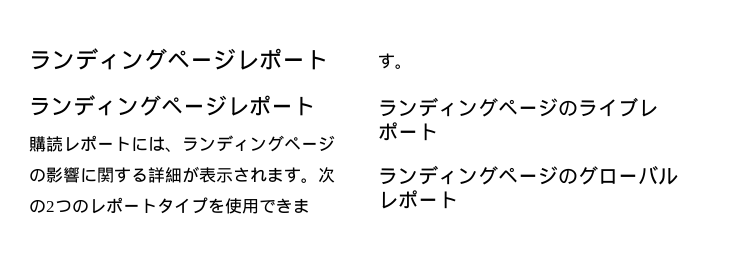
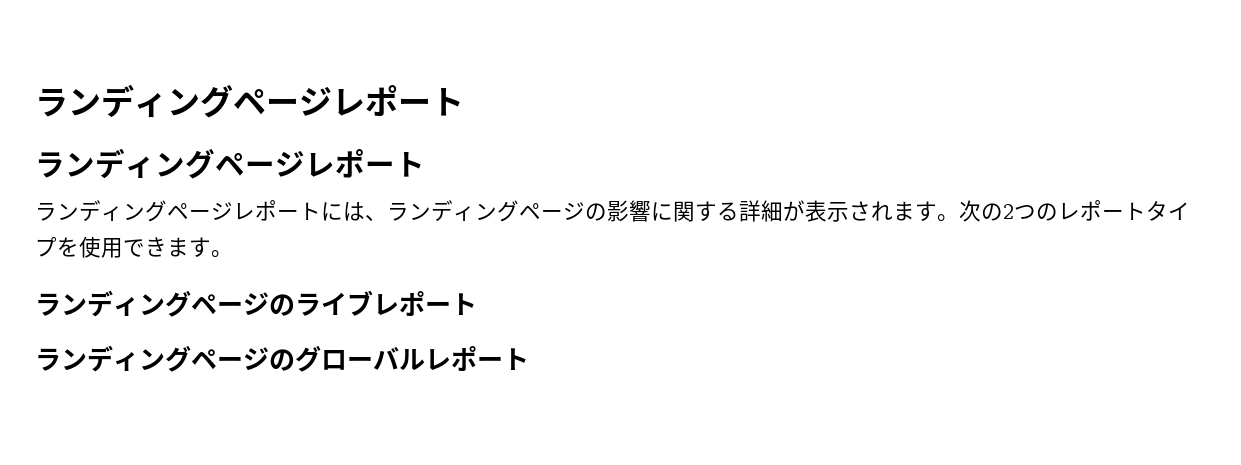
- 購読レポートには、ランディングページの影響に関する詳細が表示されます。
+ ランディングページレポートには、ランディングページの影響に関する詳細が表示されます。

